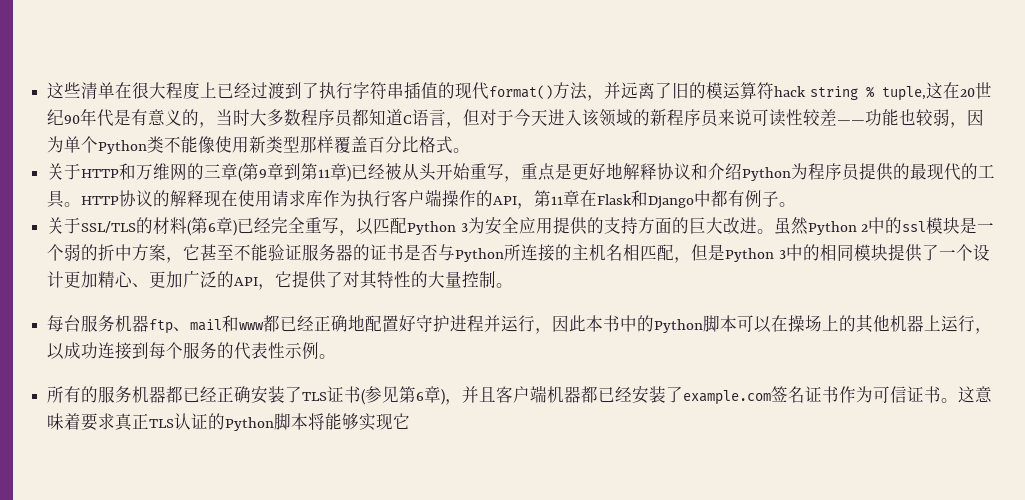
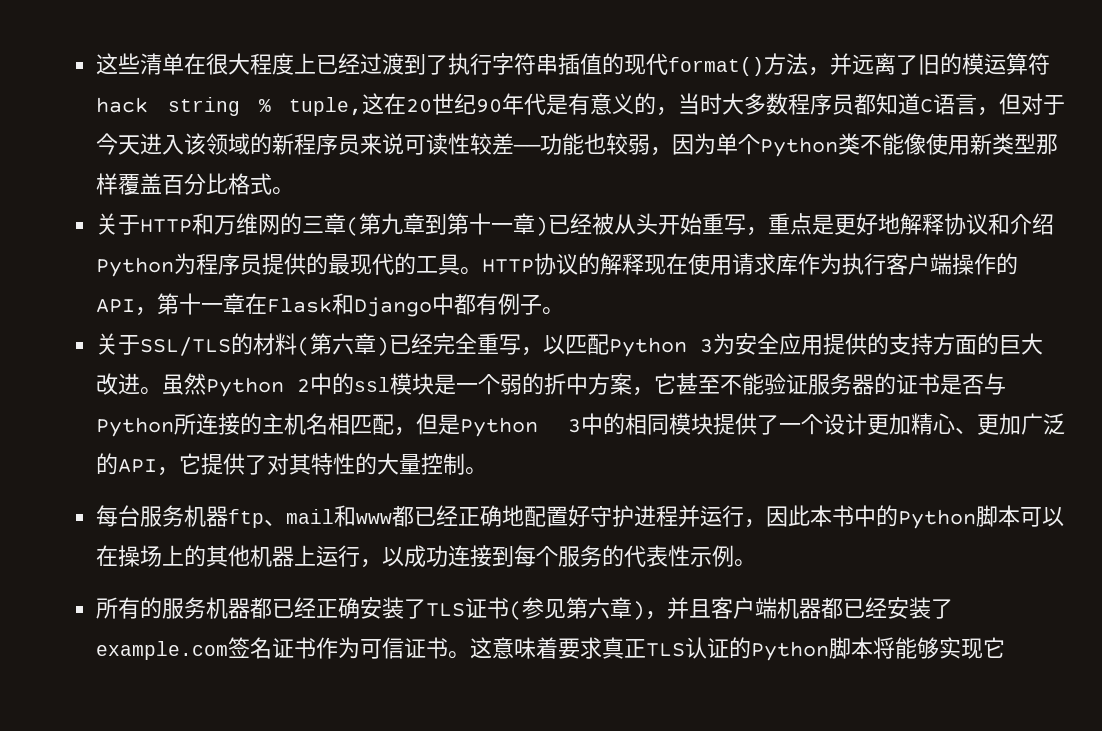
- 关于HTTP和万维网的三章(第9章到第11章)已经被从头开始重写，重点是更好地解释协议和介绍Python为程序员提供的最现代的工具。
+ 关于HTTP和万维网的三章(第九章到第十一章)已经被从头开始重写，重点是更好地解释协议和介绍Python为程序员提供的最现代的工具。
- HTTP协议的解释现在使用请求库作为执行客户端操作的API，第11章在Flask和Django中都有例子。
+ HTTP协议的解释现在使用请求库作为执行客户端操作的API，第十一章在Flask和Django中都有例子。
- 关于SSL/TLS的材料(第6章)已经完全重写，以匹配Python 3为安全应用提供的支持方面的巨大改进。
+ 关于SSL/TLS的材料(第六章)已经完全重写，以匹配Python 3为安全应用提供的支持方面的巨大改进。
- 所有的服务机器都已经正确安装了TLS证书(参见第6章)，并且客户端机器都已经安装了example.com签名证书作为可信证书。
+ 所有的服务机器都已经正确安装了TLS证书(参见第六章)，并且客户端机器都已经安装了example.com签名证书作为可信证书。

